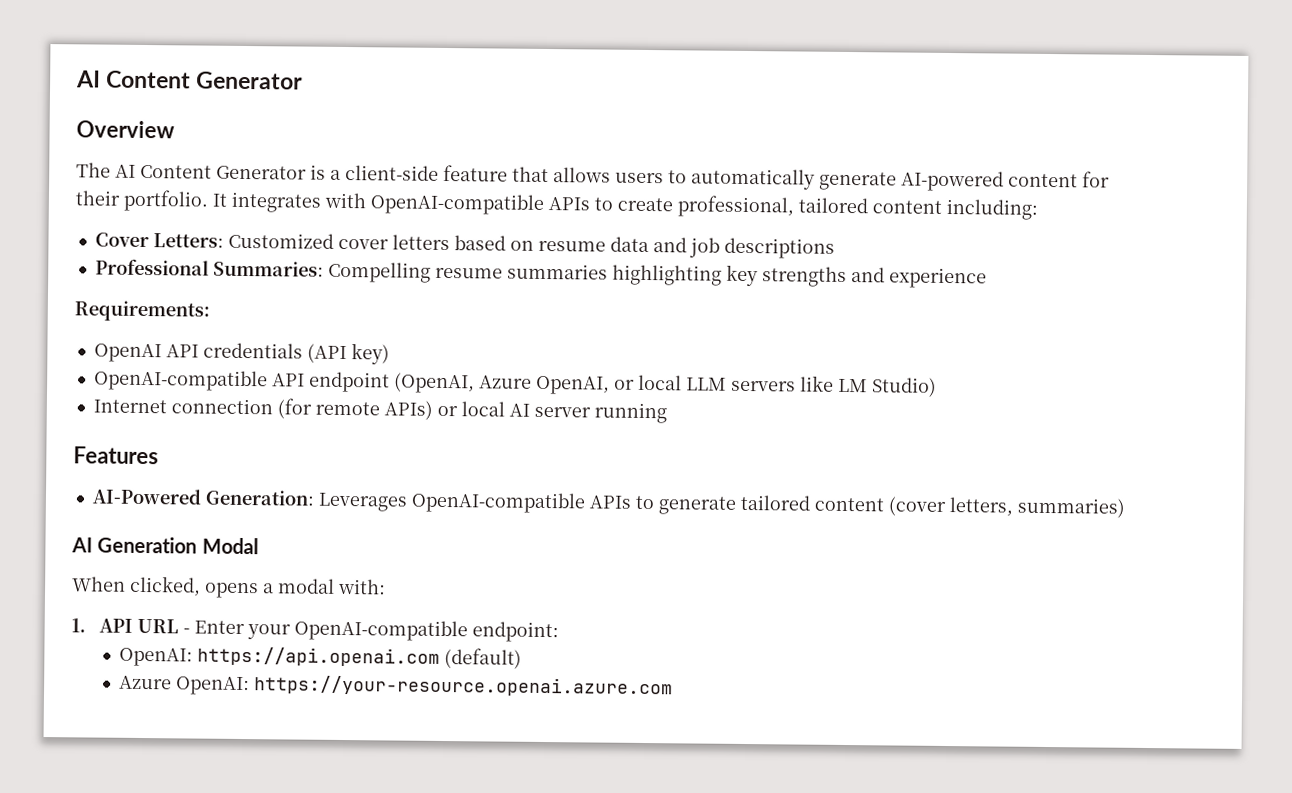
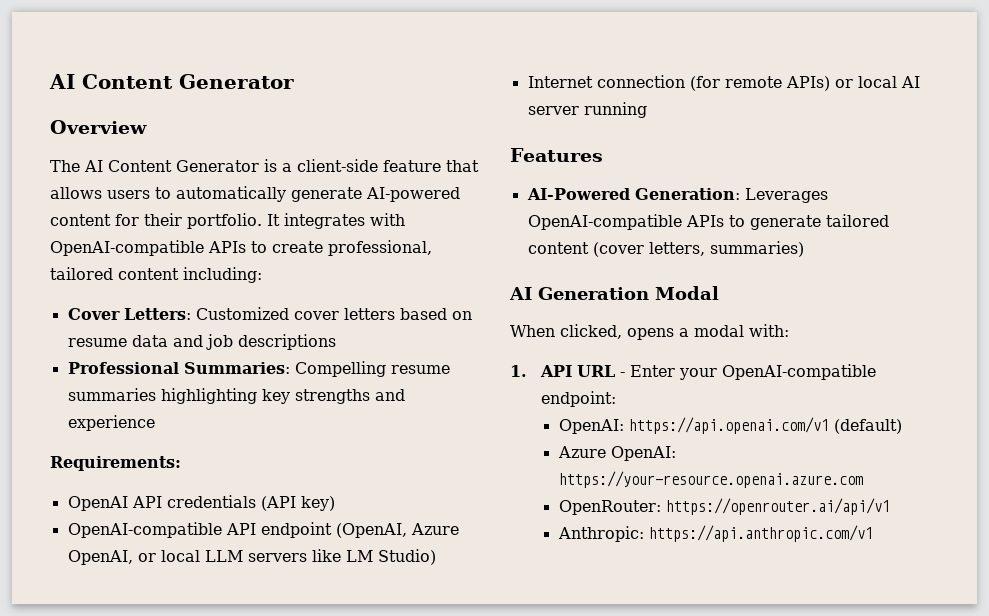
- OpenAI: https://api.openai.com (default)
+ OpenAI: https://api.openai.com/v1 (default)
+ OpenRouter: https://openrouter.ai/api/v1
+ Anthropic: https://api.anthropic.com/v1

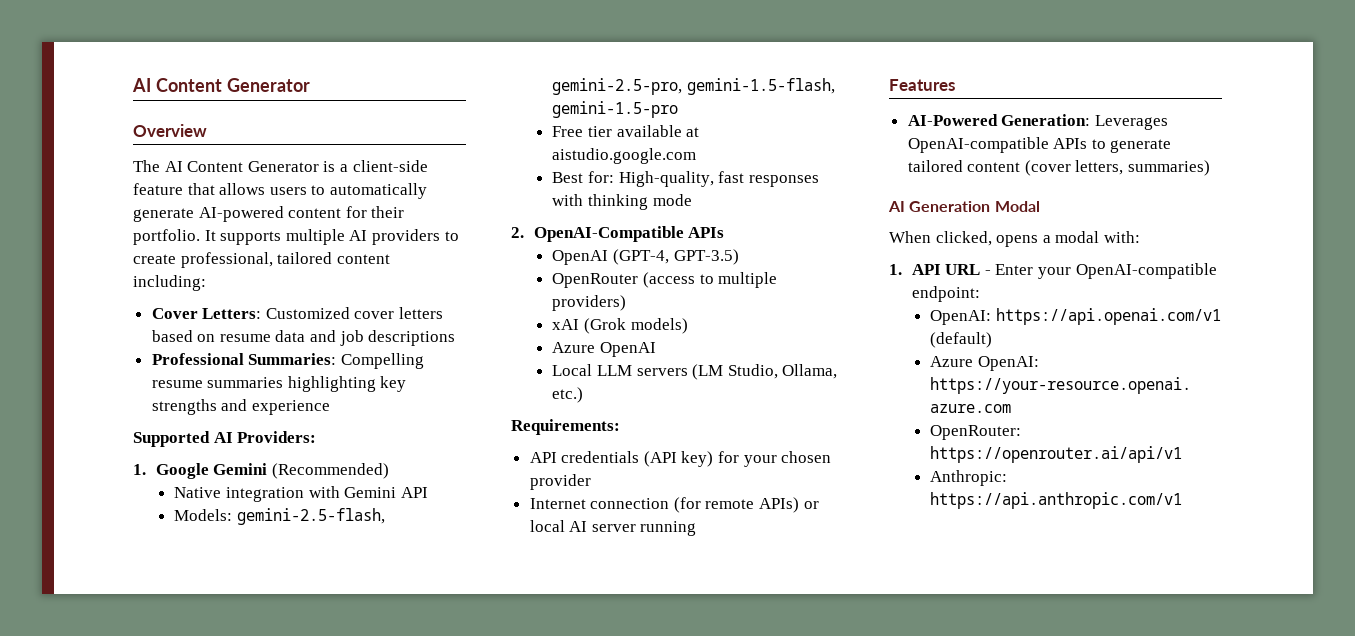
- It integrates with OpenAI-compatible APIs to create professional, tailored content including:
+ It supports multiple AI providers to create professional, tailored content including:
+ Supported AI Providers:
+ 1. Google Gemini (Recommended)
+ Native integration with Gemini API
+ Models: gemini-2.5-flash, gemini-2.5-pro, gemini-1.5-flash, gemini-1.5-pro
+ Free tier available at aistudio.google.com
+ Best for: High-quality, fast responses with thinking mode
+ 2. OpenAI-Compatible APIs
+ OpenAI (GPT-4, GPT-3.5)
+ OpenRouter (access to multiple providers)
+ xAI (Grok models)
+ Azure OpenAI
+ Local LLM servers (LM Studio, Ollama, etc.)
- OpenAI API credentials (API key)
- OpenAI-compatible API endpoint (OpenAI, Azure OpenAI, or local LLM servers like LM Studio)
+ API credentials (API key) for your chosen provider

